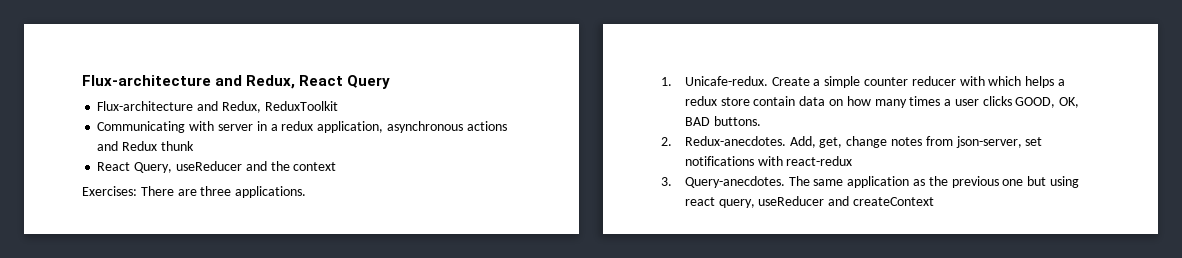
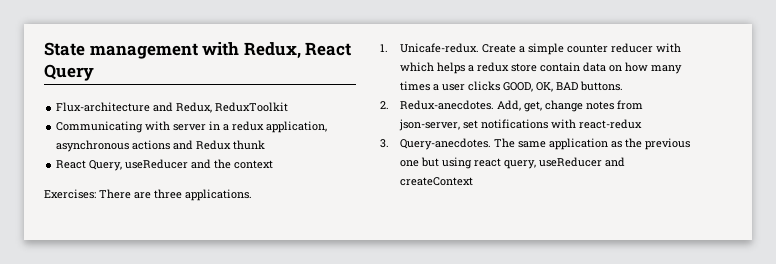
- Flux-architecture and Redux, React Query
+ State management with Redux, React Query

